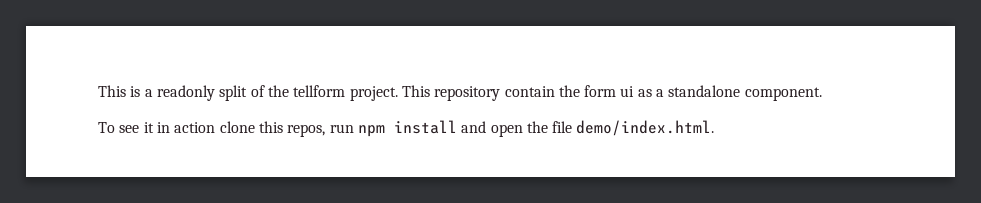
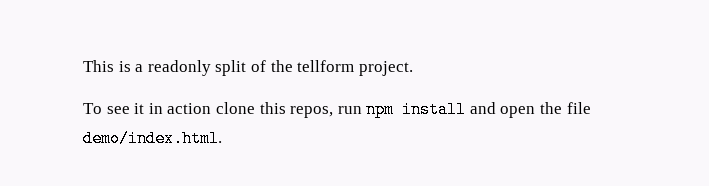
- This repository contain the form ui as a standalone component.

